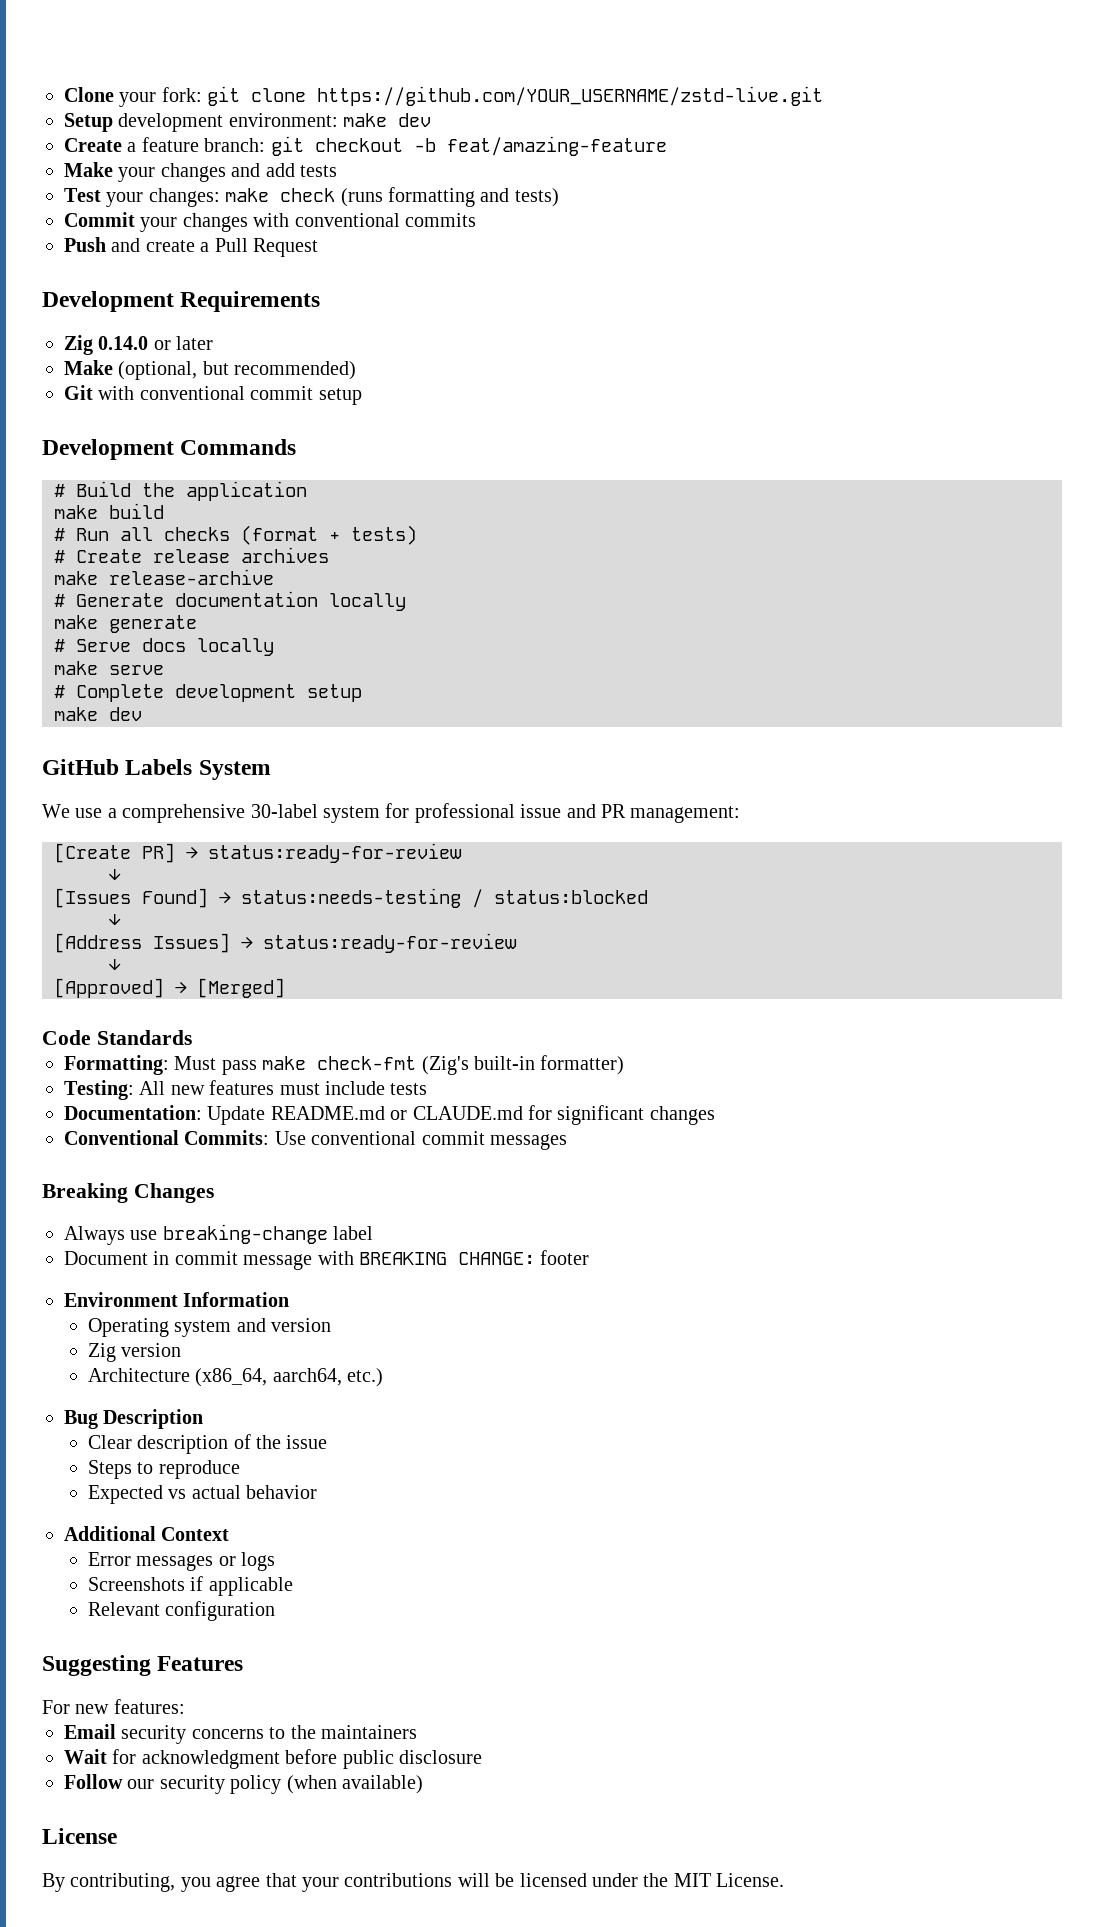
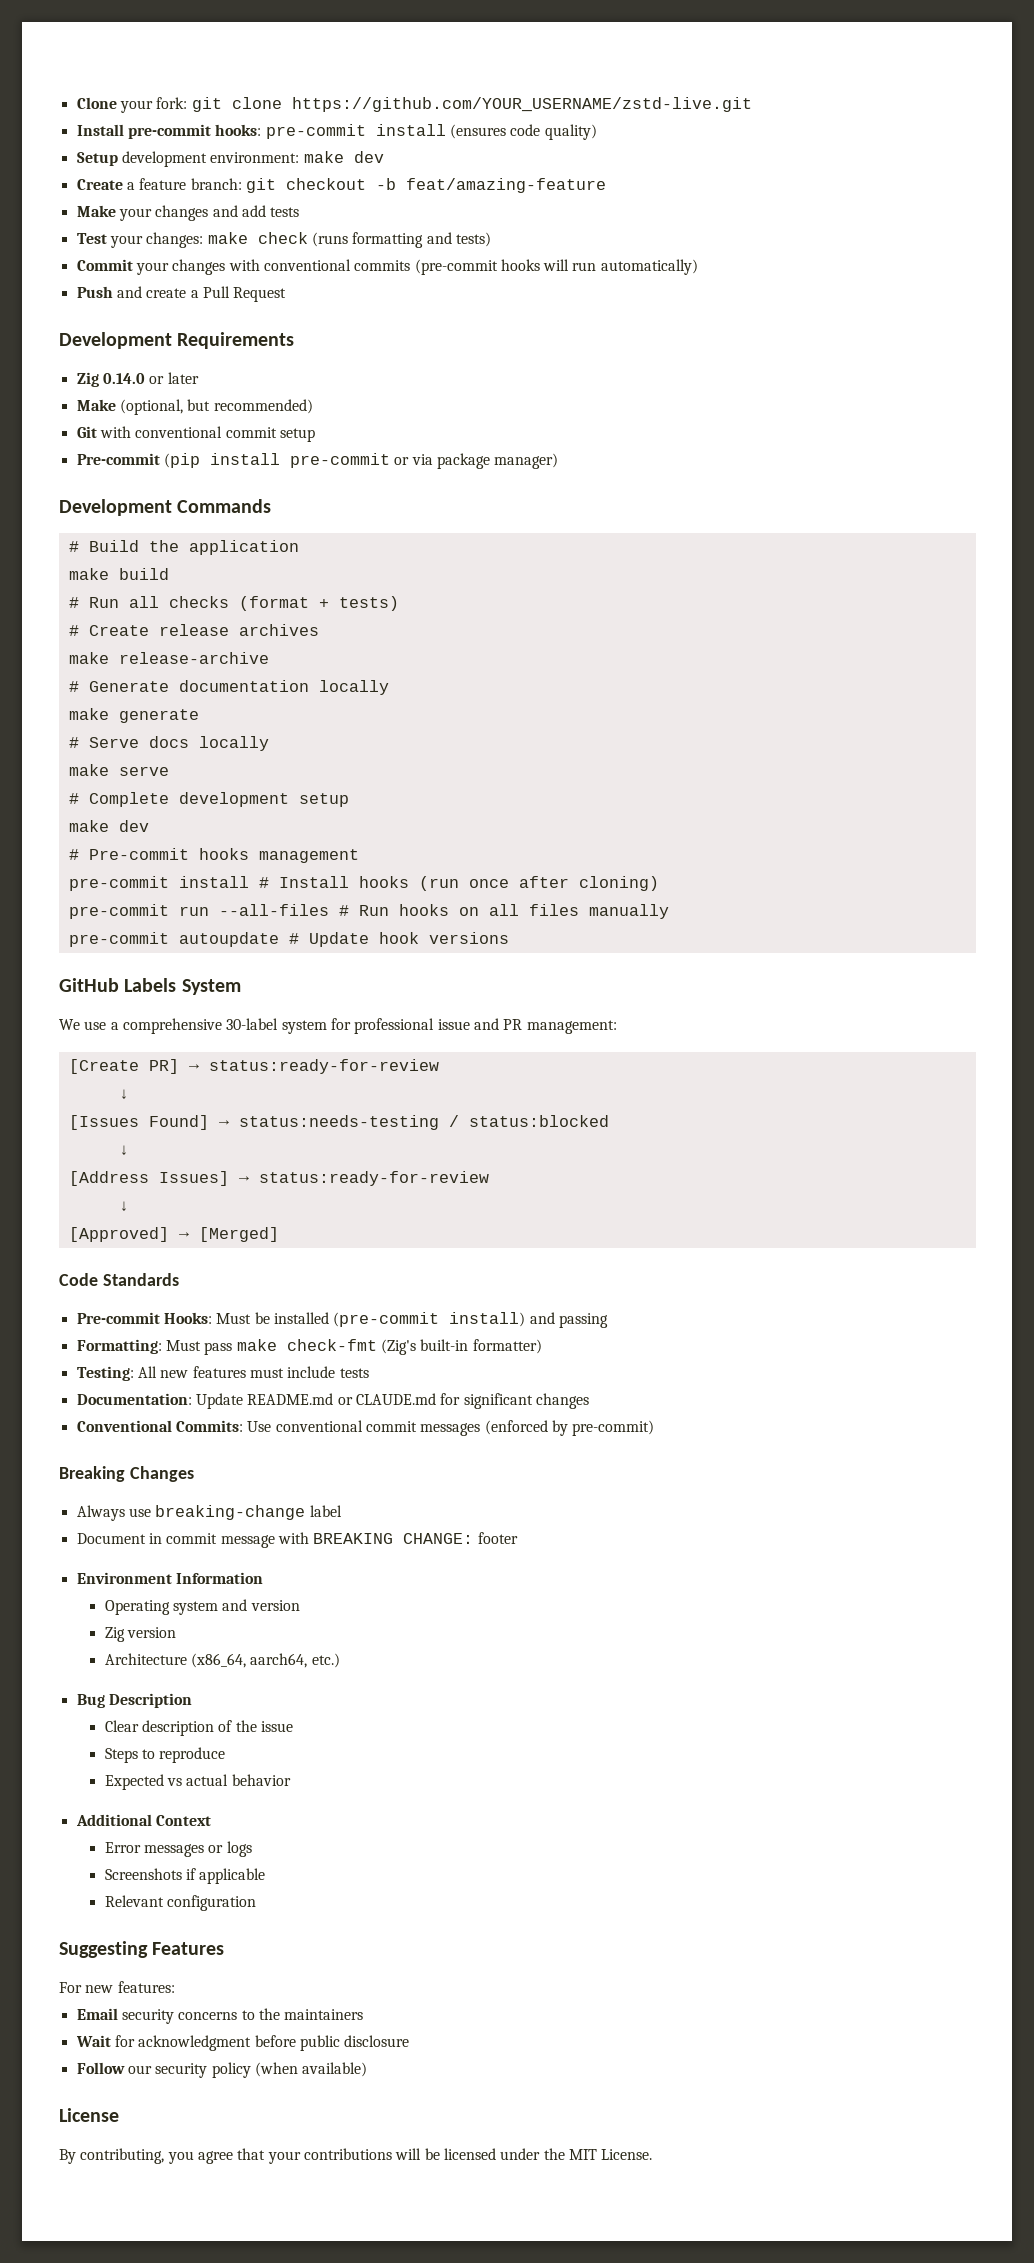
+ Install pre-commit hooks: pre-commit install (ensures code quality)
- Commit your changes with conventional commits
+ Commit your changes with conventional commits (pre-commit hooks will run automatically)
+ Pre-commit (pip install pre-commit or via package manager)
+ # Pre-commit hooks management
+ pre-commit install # Install hooks (run once after cloning)
+ pre-commit run --all-files # Run hooks on all files manually
+ pre-commit autoupdate # Update hook versions
+ Pre-commit Hooks: Must be installed (pre-commit install) and passing
- Conventional Commits: Use conventional commit messages
+ Conventional Commits: Use conventional commit messages (enforced by pre-commit)

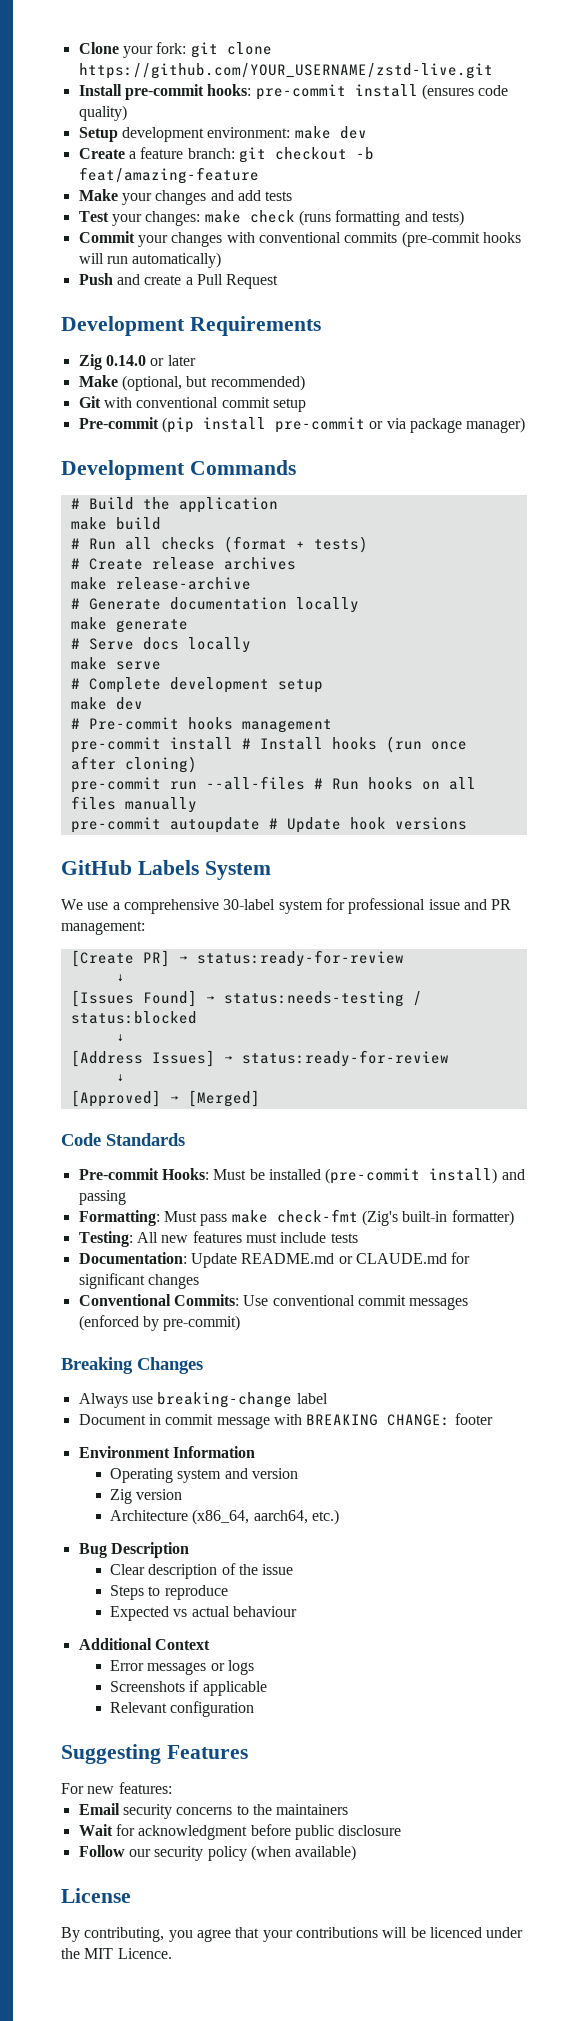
- Expected vs actual behavior
+ Expected vs actual behaviour
- By contributing, you agree that your contributions will be licensed under the MIT License.
+ By contributing, you agree that your contributions will be licenced under the MIT Licence.

